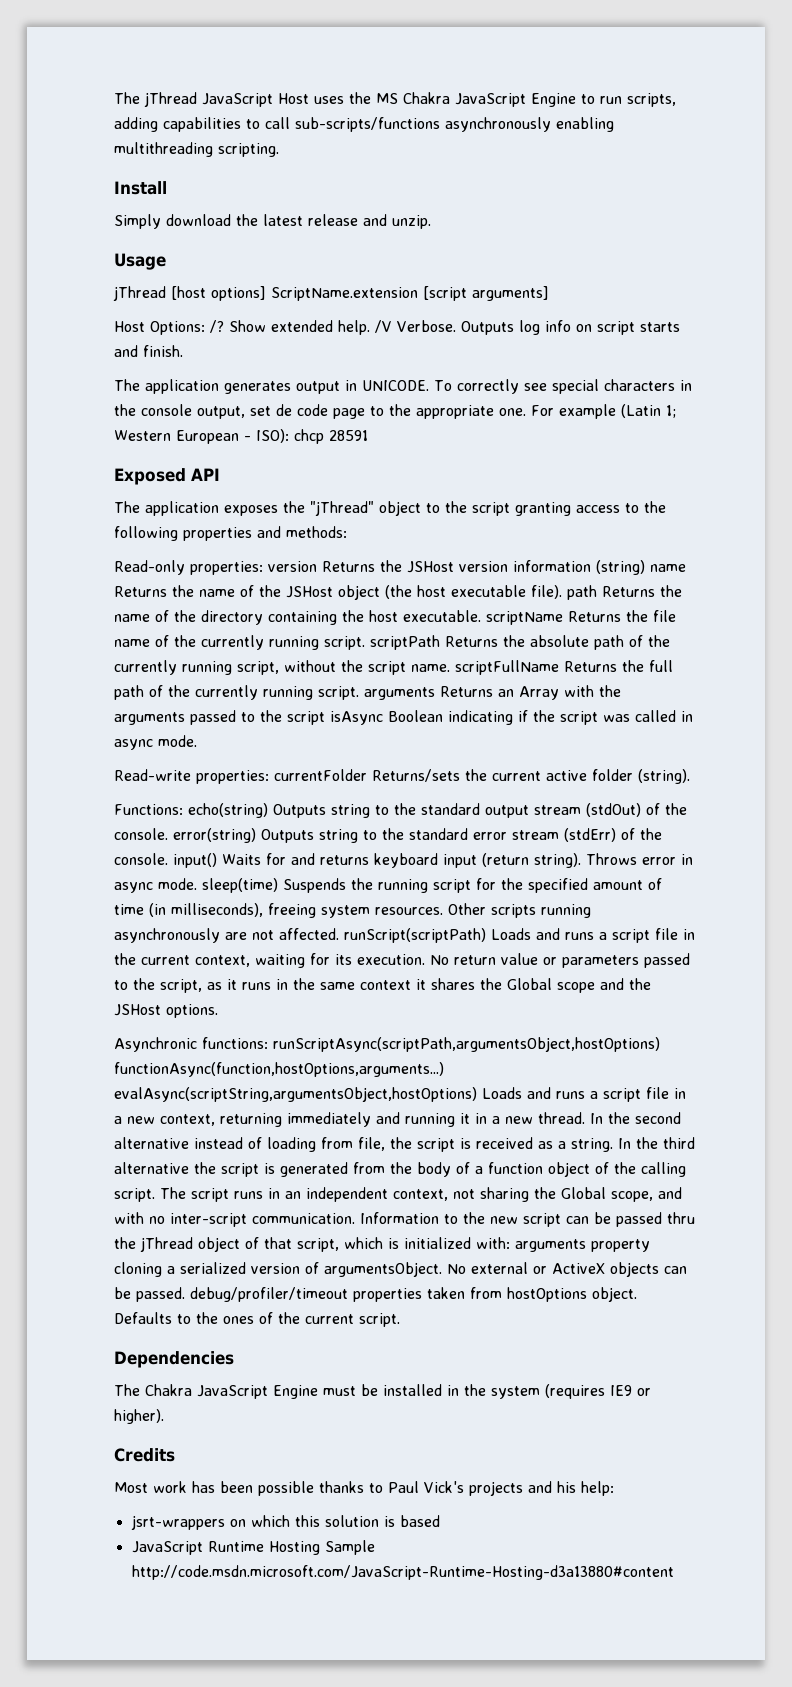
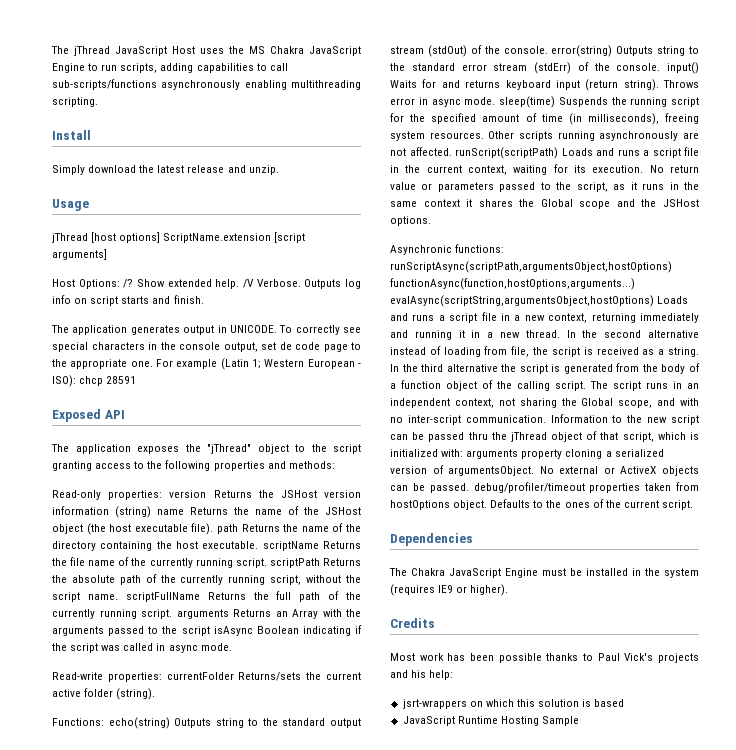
- JavaScript Runtime Hosting Sample http://code.msdn.microsoft.com/JavaScript-Runtime-Hosting-d3a13880#content
+ JavaScript Runtime Hosting Sample

